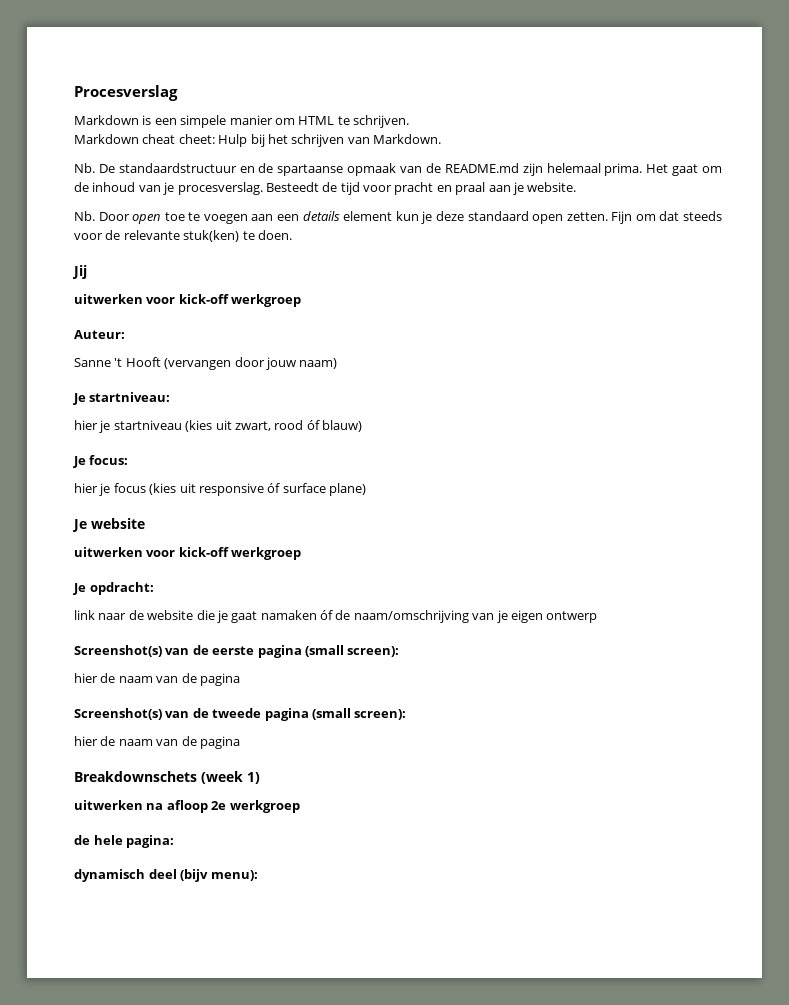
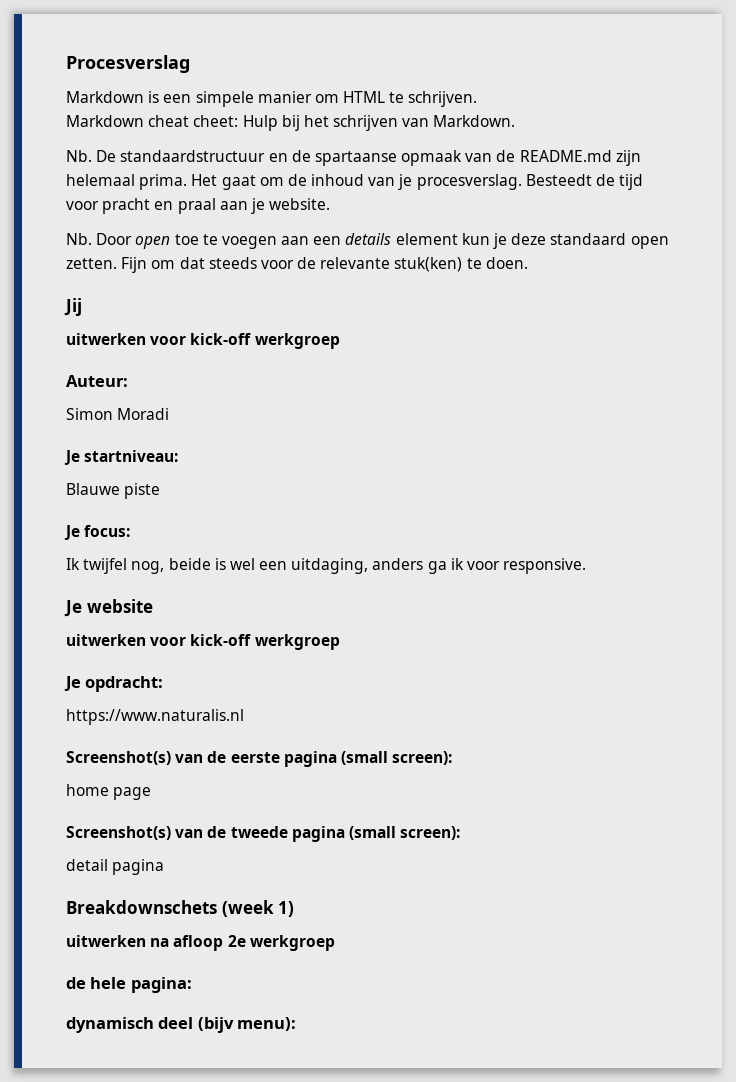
- Sanne 't Hooft (vervangen door jouw naam)
+ Simon Moradi
  Je startniveau:
- hier je startniveau (kies uit zwart, rood óf blauw)
+ Blauwe piste
  Je focus:
- hier je focus (kies uit responsive óf surface plane)
+ Ik twijfel nog, beide is wel een uitdaging, anders ga ik voor responsive.
- link naar de website die je gaat namaken óf de naam/omschrijving van je eigen ontwerp
+ https://www.naturalis.nl
  Screenshot(s) van de eerste pagina (small screen):
- hier de naam van de pagina
+ home page
  Screenshot(s) van de tweede pagina (small screen):
- hier de naam van de pagina
+ detail pagina

